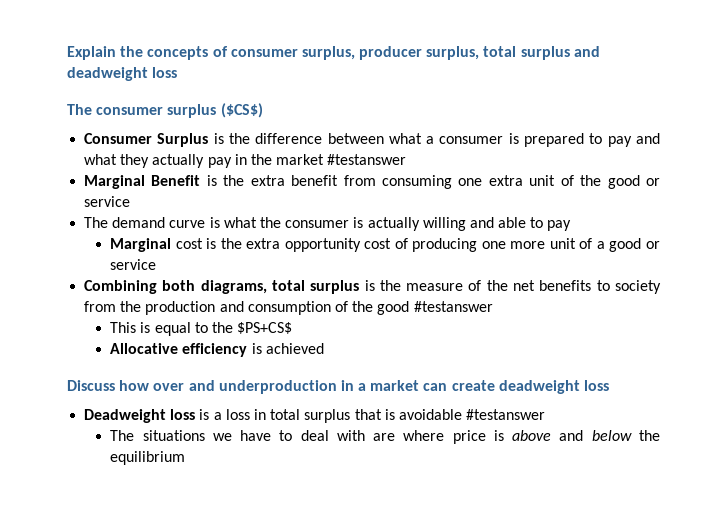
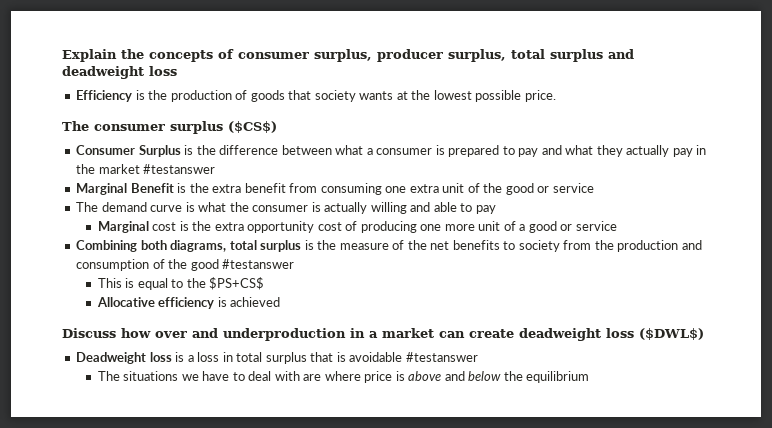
+ Efficiency is the production of goods that society wants at the lowest possible price.
- Discuss how over and underproduction in a market can create deadweight loss
+ Discuss how over and underproduction in a market can create deadweight loss ($DWL$)

